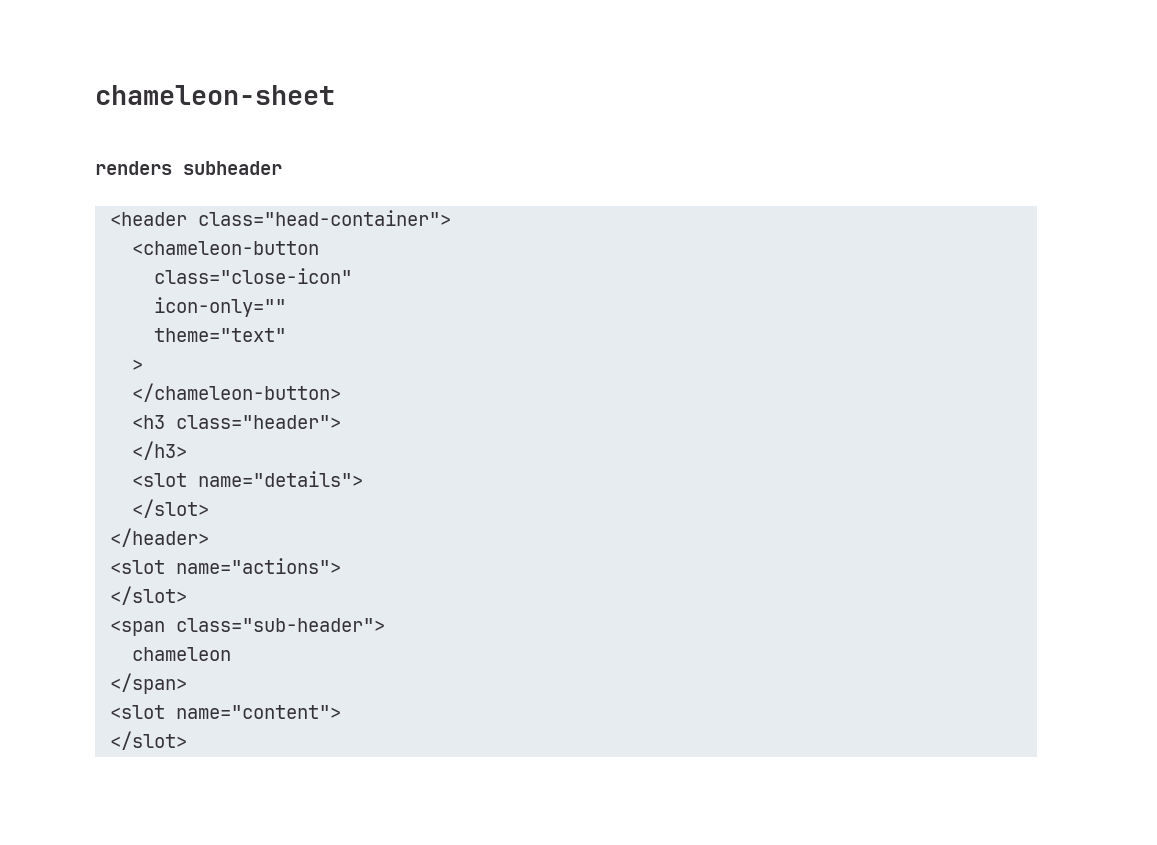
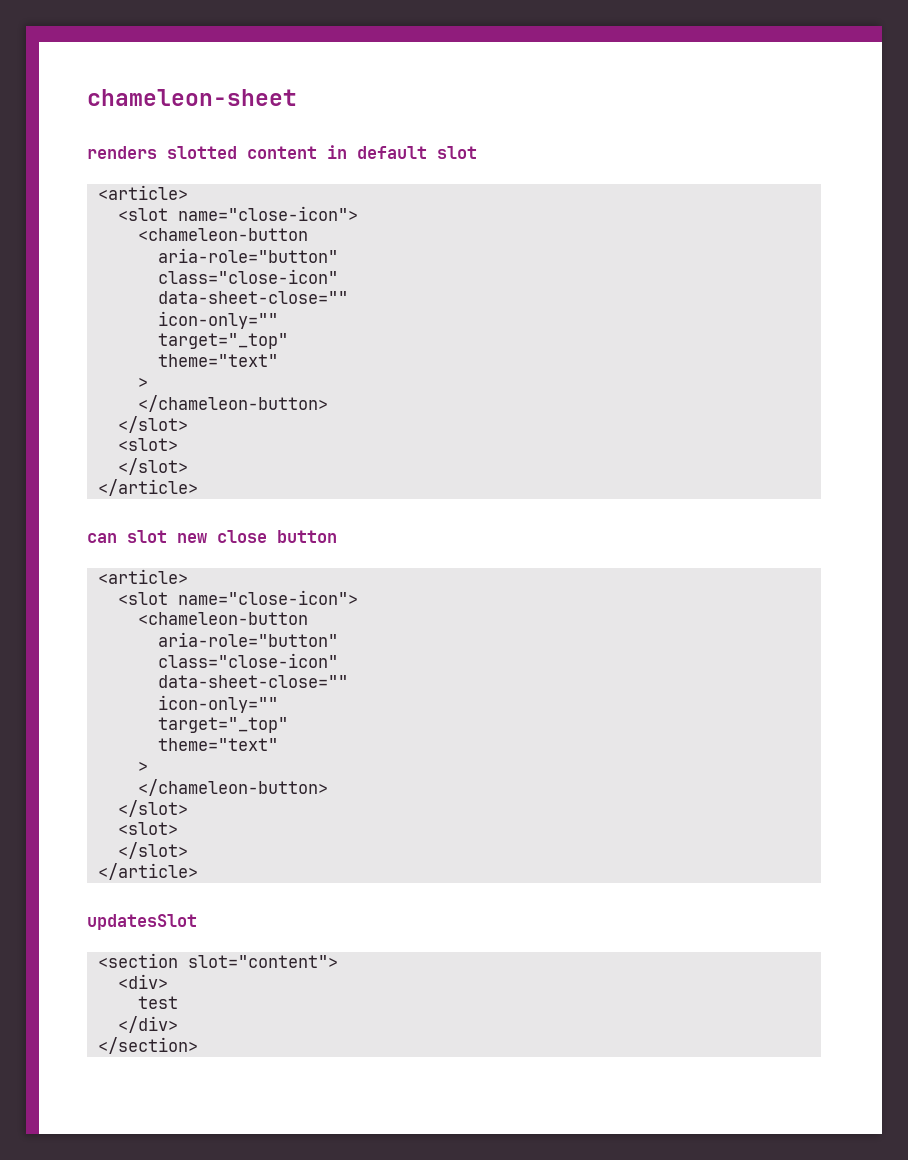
- renders subheader
- <header class="head-container">
+ renders slotted content in default slot
+ <article>
+ <slot name="close-icon">
  <chameleon-button
+ aria-role="button"
  class="close-icon"
+ data-sheet-close=""
  icon-only=""
+ target="_top"
  theme="text"
  >
  </chameleon-button>
- <h3 class="header">
- </h3>
- <slot name="details">
  </slot>
- </header>
- <slot name="actions">
+ <slot>
  </slot>
- <span class="sub-header">
- chameleon
- </span>
- <slot name="content">
+ </article>
+ can slot new close button
+ <article>
+ <slot name="close-icon">
+ <chameleon-button
+ aria-role="button"
+ class="close-icon"
+ data-sheet-close=""
+ icon-only=""
+ target="_top"
+ theme="text"
+ >
+ </chameleon-button>
  </slot>
+ <slot>
+ </slot>
+ </article>
+ updatesSlot
+ <section slot="content">
+ <div>
+ test
+ </div>
+ </section>

